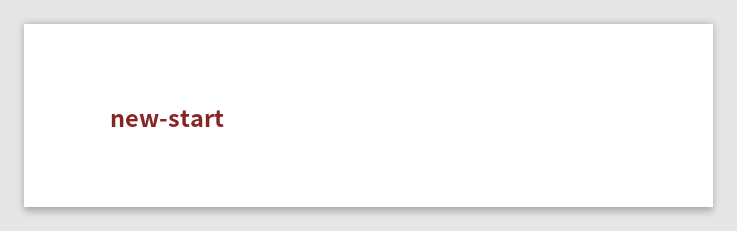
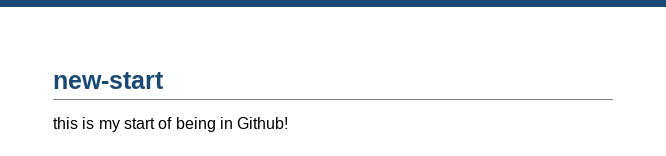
+ this is my start of being in Github!

